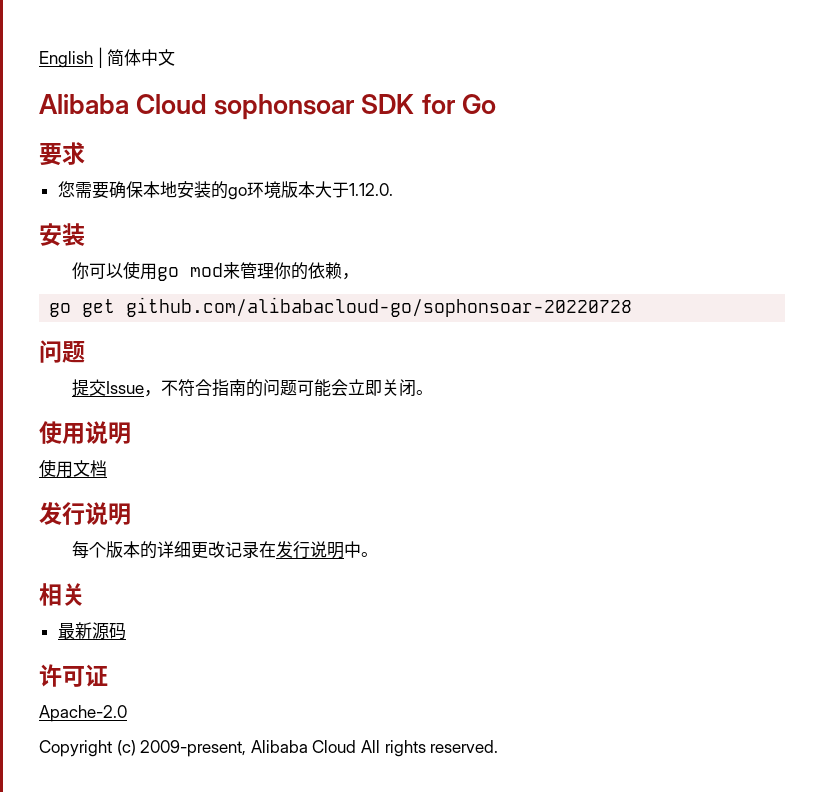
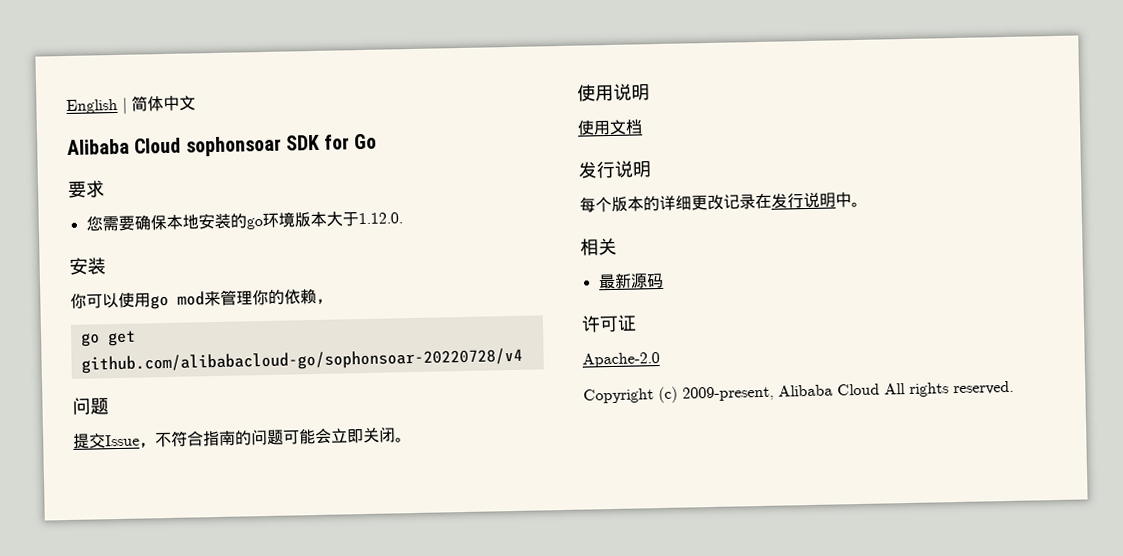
- go get github.com/alibabacloud-go/sophonsoar-20220728
+ go get github.com/alibabacloud-go/sophonsoar-20220728/v4

